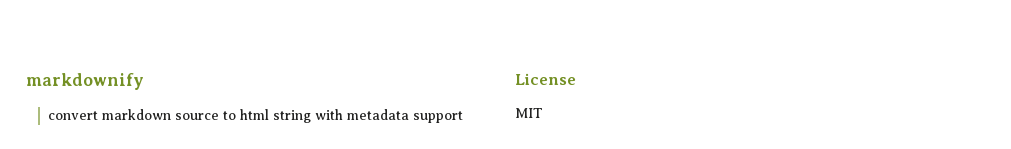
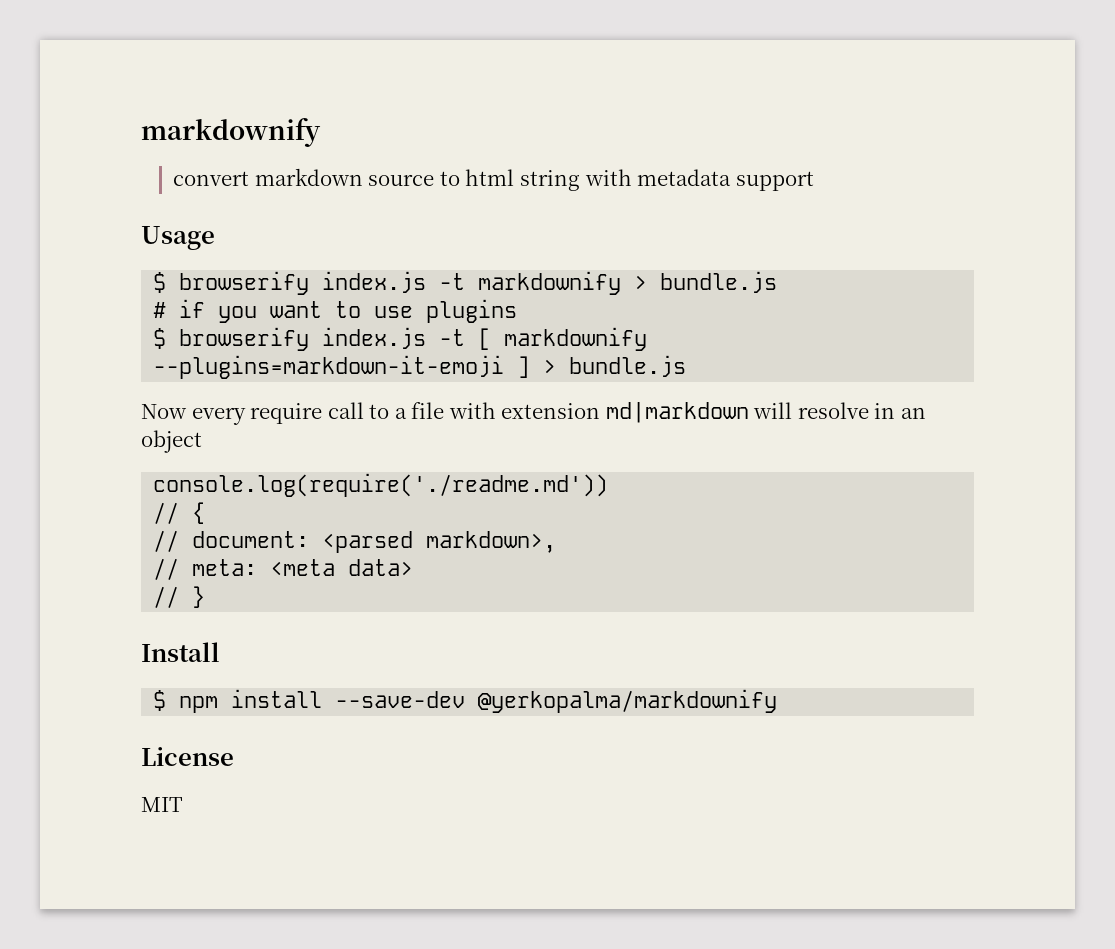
+ Usage
+ $ browserify index.js -t markdownify > bundle.js
+ # if you want to use plugins
+ $ browserify index.js -t [ markdownify --plugins=markdown-it-emoji ] > bundle.js
+ Now every require call to a file with extension md|markdown will resolve in an object
+ console.log(require('./readme.md'))
+ // {
+ // document: <parsed markdown>,
+ // meta: <meta data>
+ // }
+ Install
+ $ npm install --save-dev @yerkopalma/markdownify

